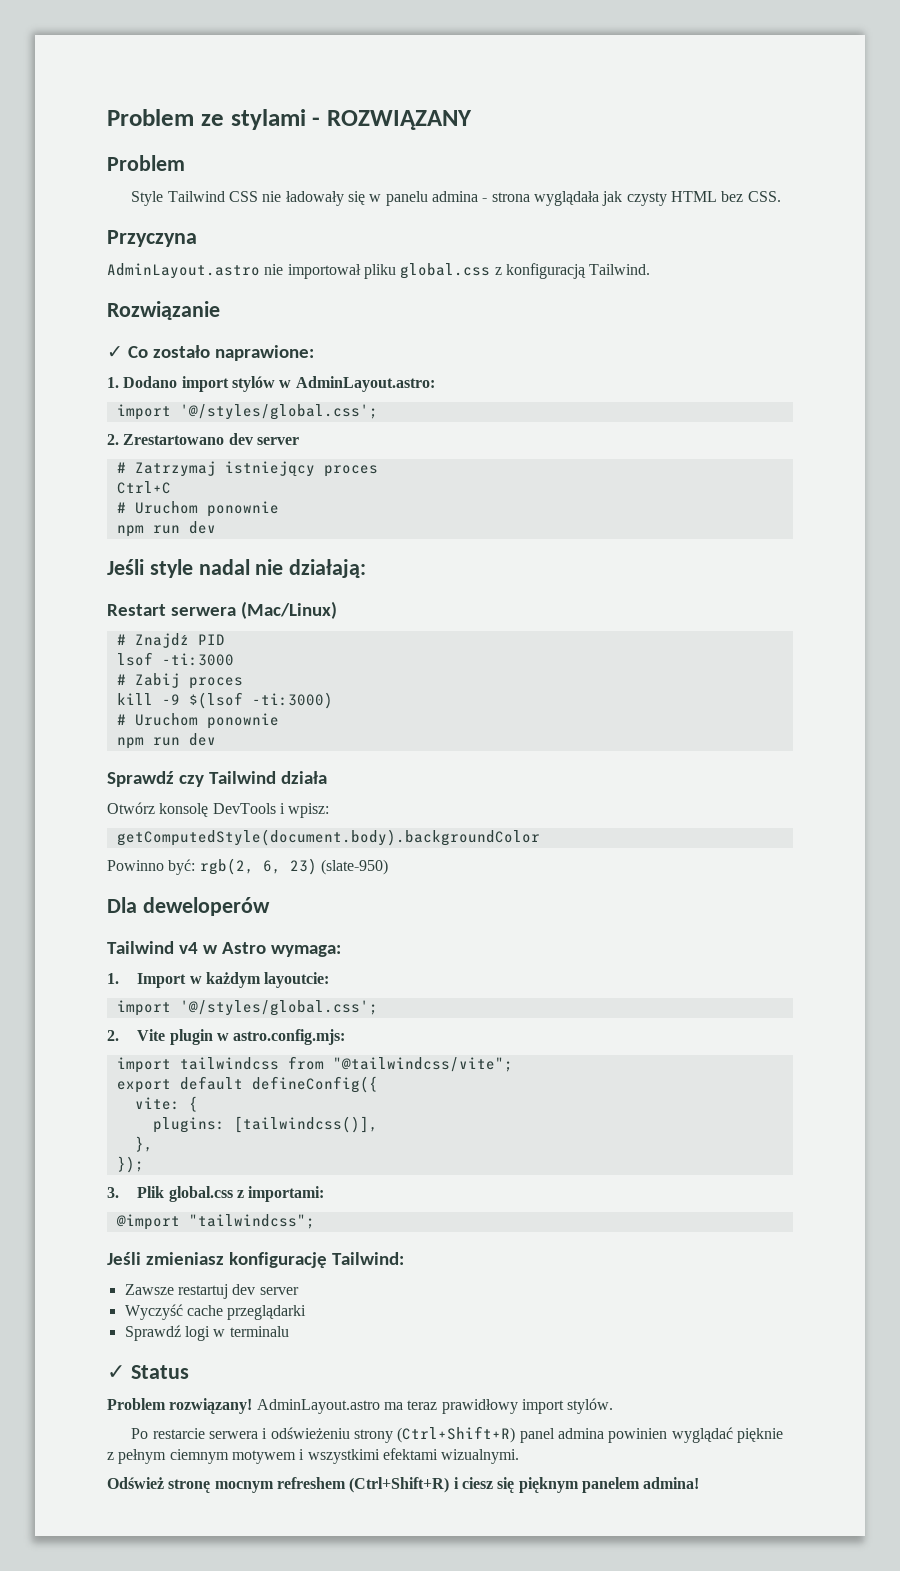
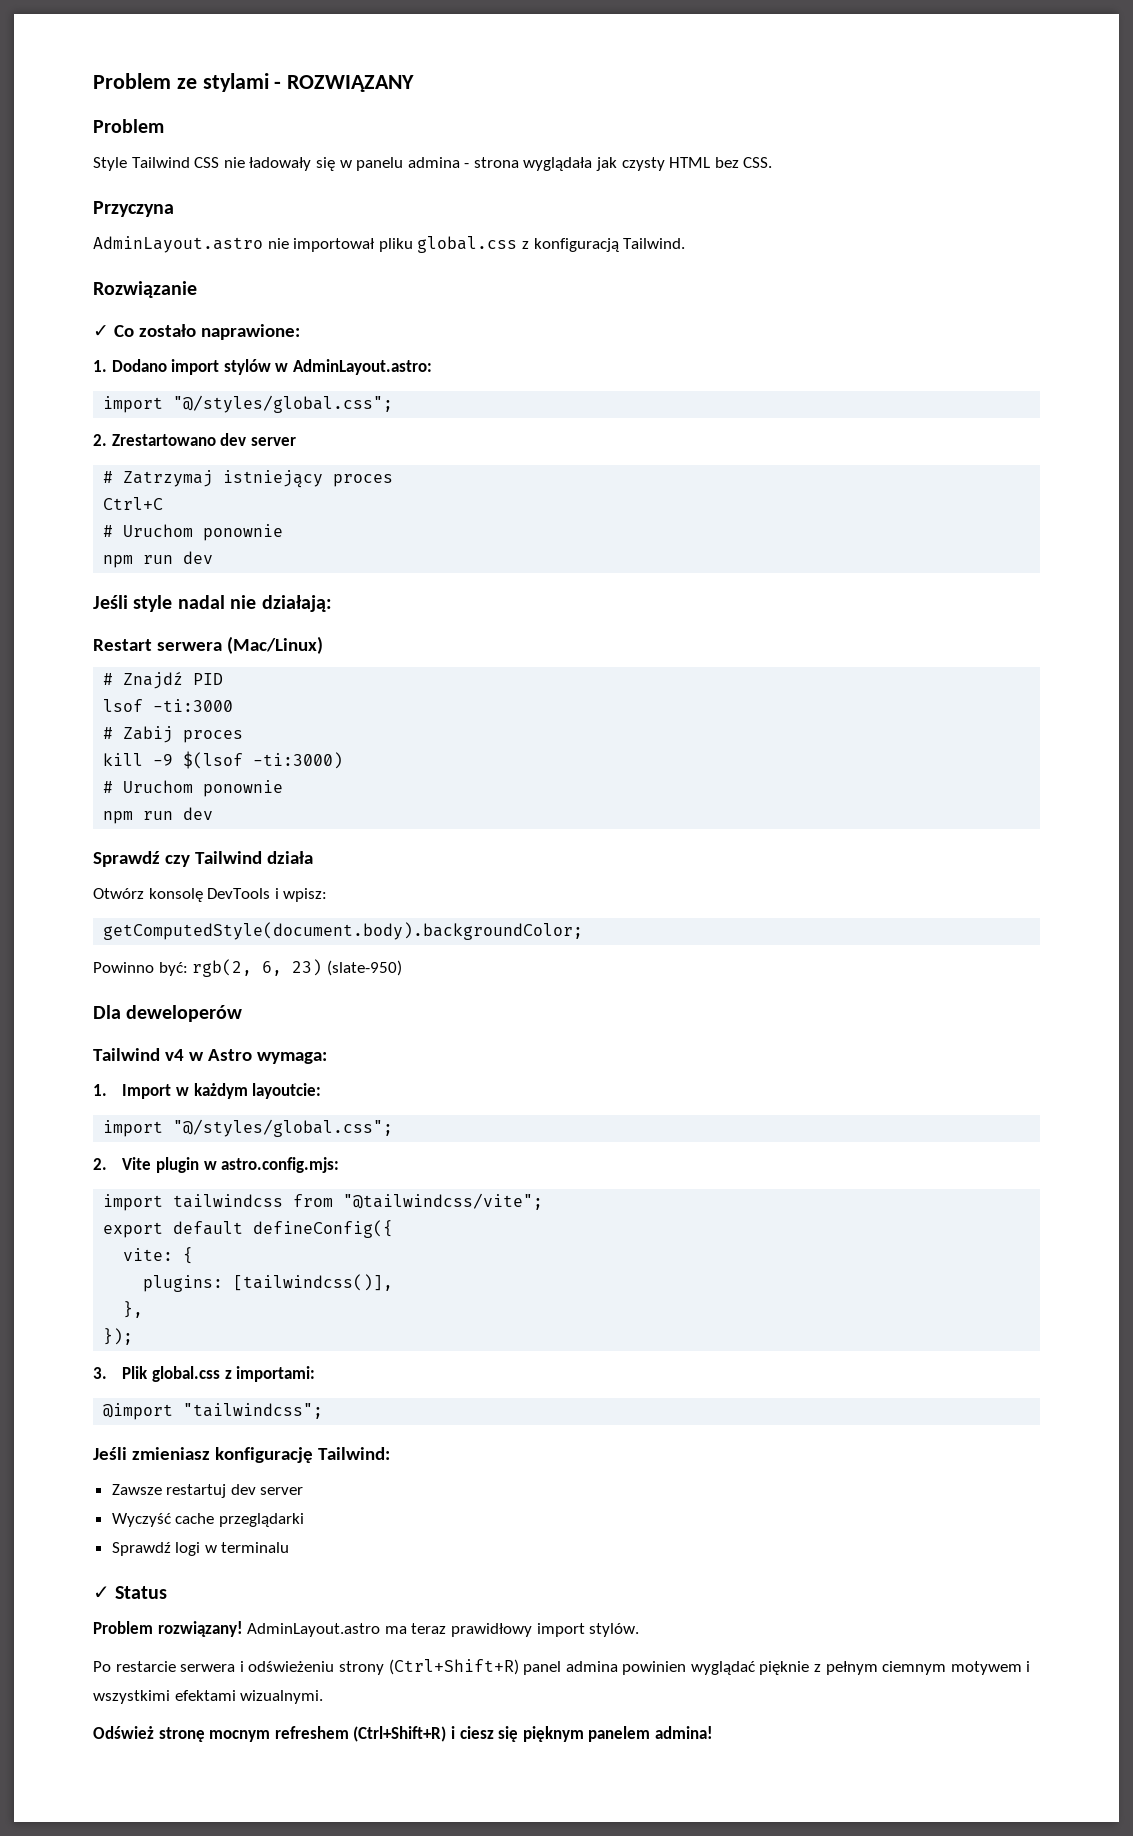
  1. Dodano import stylów w AdminLayout.astro:
- import '@/styles/global.css';
+ import "@/styles/global.css";
- getComputedStyle(document.body).backgroundColor
+ getComputedStyle(document.body).backgroundColor;
  1. Import w każdym layoutcie:
- import '@/styles/global.css';
+ import "@/styles/global.css";

